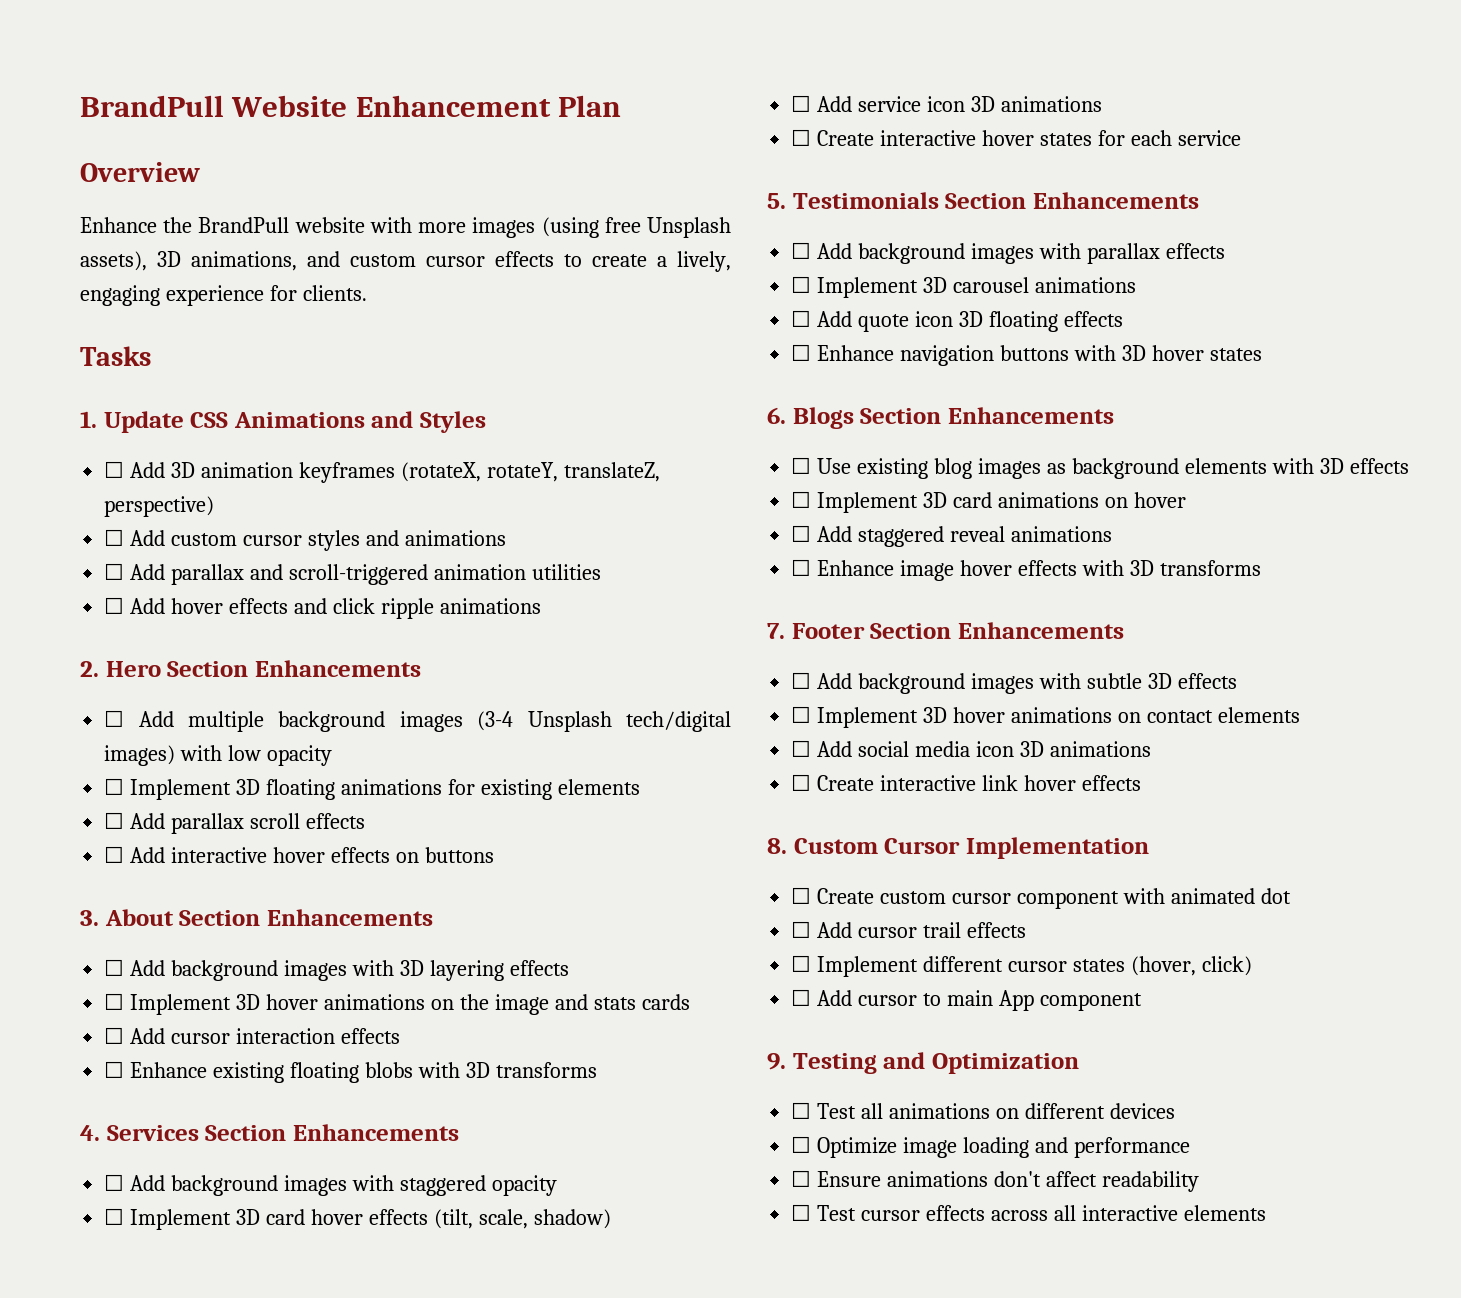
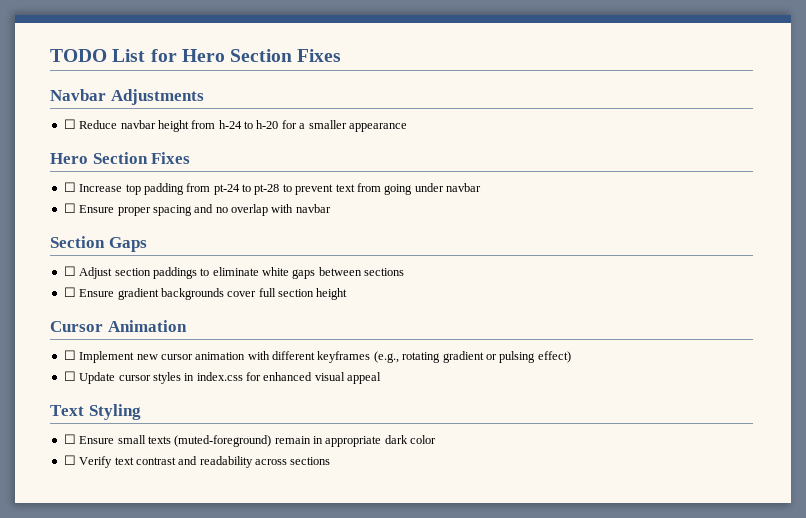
- BrandPull Website Enhancement Plan
- Overview
- Enhance the BrandPull website with more images (using free Unsplash assets), 3D animations, and custom cursor effects to create a lively, engaging experience for clients.
- Tasks
- 1. Update CSS Animations and Styles
- ☐ Add 3D animation keyframes (rotateX, rotateY, translateZ, perspective)
- ☐ Add custom cursor styles and animations
- ☐ Add parallax and scroll-triggered animation utilities
- ☐ Add hover effects and click ripple animations
- 2. Hero Section Enhancements
- ☐ Add multiple background images (3-4 Unsplash tech/digital images) with low opacity
- ☐ Implement 3D floating animations for existing elements
- ☐ Add parallax scroll effects
- ☐ Add interactive hover effects on buttons
- 3. About Section Enhancements
- ☐ Add background images with 3D layering effects
- ☐ Implement 3D hover animations on the image and stats cards
- ☐ Add cursor interaction effects
- ☐ Enhance existing floating blobs with 3D transforms
- 4. Services Section Enhancements
- ☐ Add background images with staggered opacity
- ☐ Implement 3D card hover effects (tilt, scale, shadow)
- ☐ Add service icon 3D animations
- ☐ Create interactive hover states for each service
- 5. Testimonials Section Enhancements
- ☐ Add background images with parallax effects
- ☐ Implement 3D carousel animations
- ☐ Add quote icon 3D floating effects
- ☐ Enhance navigation buttons with 3D hover states
- 6. Blogs Section Enhancements
- ☐ Use existing blog images as background elements with 3D effects
- ☐ Implement 3D card animations on hover
- ☐ Add staggered reveal animations
- ☐ Enhance image hover effects with 3D transforms
- 7. Footer Section Enhancements
- ☐ Add background images with subtle 3D effects
- ☐ Implement 3D hover animations on contact elements
- ☐ Add social media icon 3D animations
- ☐ Create interactive link hover effects
- 8. Custom Cursor Implementation
- ☐ Create custom cursor component with animated dot
- ☐ Add cursor trail effects
- ☐ Implement different cursor states (hover, click)
- ☐ Add cursor to main App component
- 9. Testing and Optimization
- ☐ Test all animations on different devices
- ☐ Optimize image loading and performance
- ☐ Ensure animations don't affect readability
- ☐ Test cursor effects across all interactive elements
+ TODO List for Hero Section Fixes
+ Navbar Adjustments
+ ☐ Reduce navbar height from h-24 to h-20 for a smaller appearance
+ Hero Section Fixes
+ ☐ Increase top padding from pt-24 to pt-28 to prevent text from going under navbar
+ ☐ Ensure proper spacing and no overlap with navbar
+ Section Gaps
+ ☐ Adjust section paddings to eliminate white gaps between sections
+ ☐ Ensure gradient backgrounds cover full section height
+ Cursor Animation
+ ☐ Implement new cursor animation with different keyframes (e.g., rotating gradient or pulsing effect)
+ ☐ Update cursor styles in index.css for enhanced visual appeal
+ Text Styling
+ ☐ Ensure small texts (muted-foreground) remain in appropriate dark color
+ ☐ Verify text contrast and readability across sections

